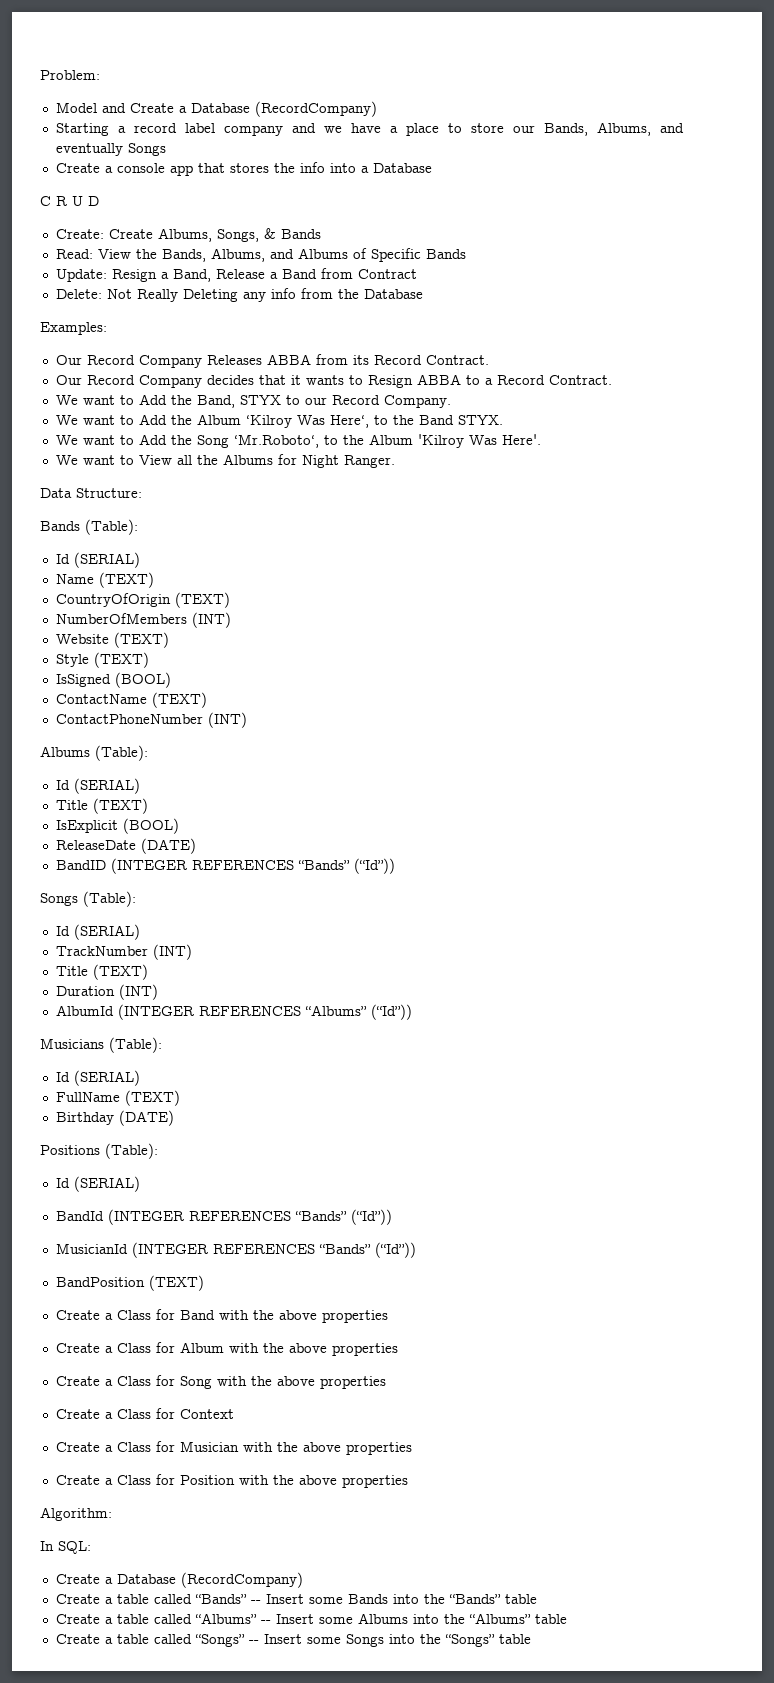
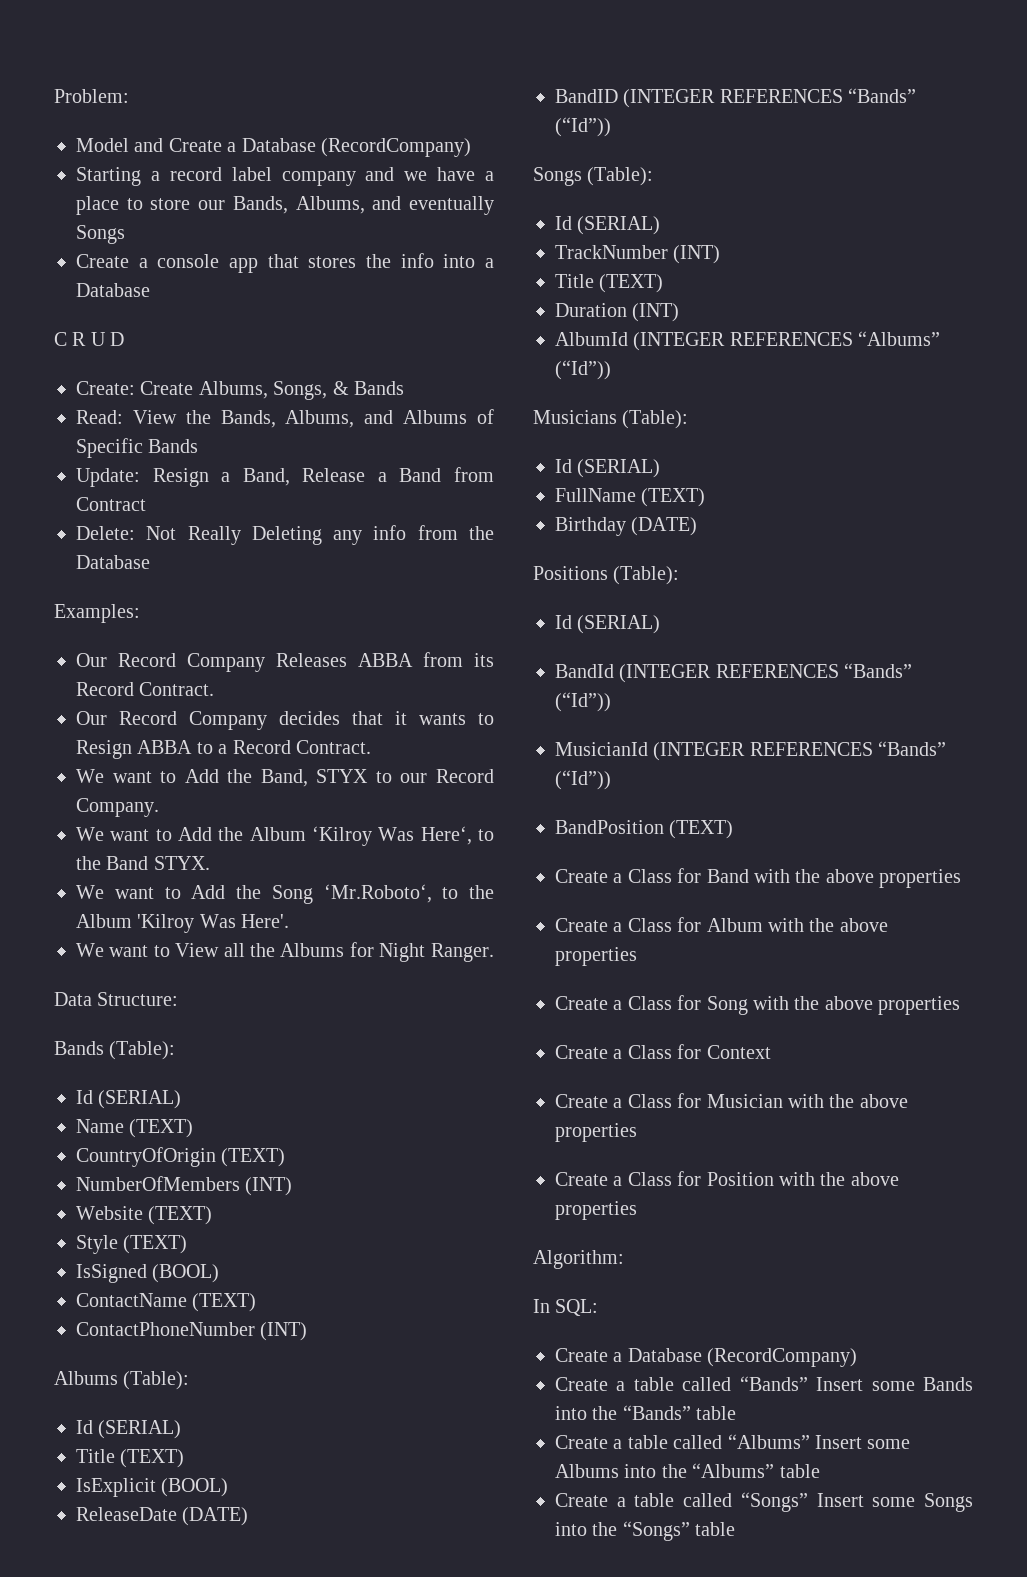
- Create a table called “Bands” -- Insert some Bands into the “Bands” table
+ Create a table called “Bands” Insert some Bands into the “Bands” table
- Create a table called “Albums” -- Insert some Albums into the “Albums” table
+ Create a table called “Albums” Insert some Albums into the “Albums” table
- Create a table called “Songs” -- Insert some Songs into the “Songs” table
+ Create a table called “Songs” Insert some Songs into the “Songs” table

